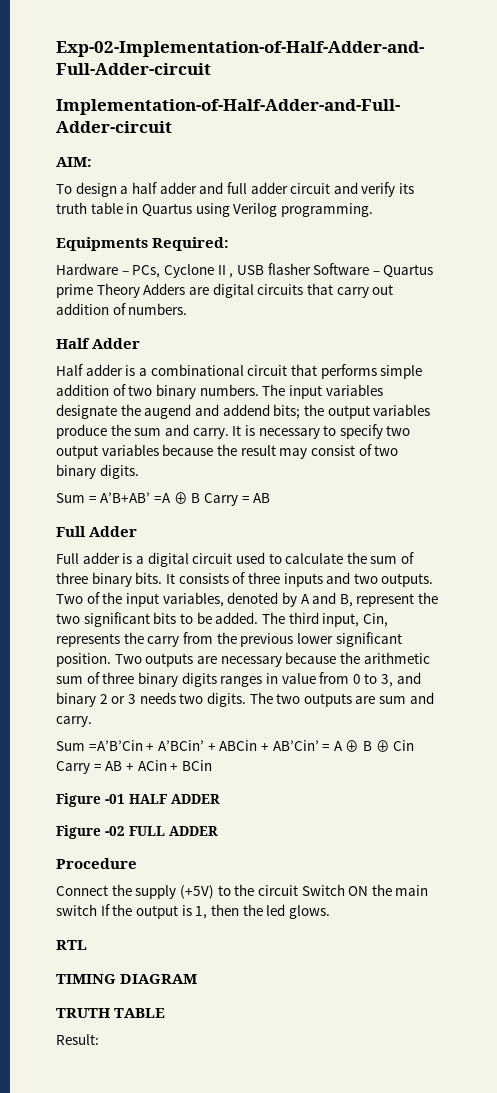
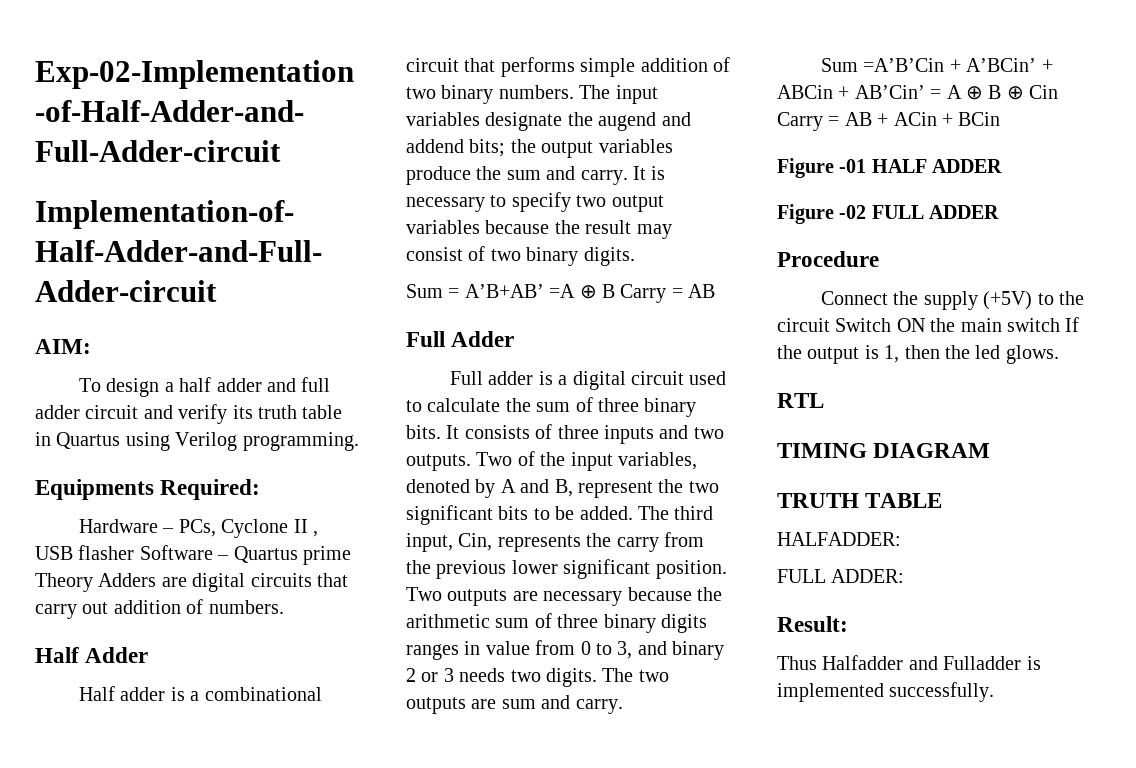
+ HALFADDER:
+ FULL ADDER:
  Result:
+ Thus Halfadder and Fulladder is implemented successfully.

